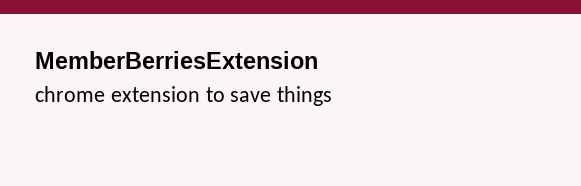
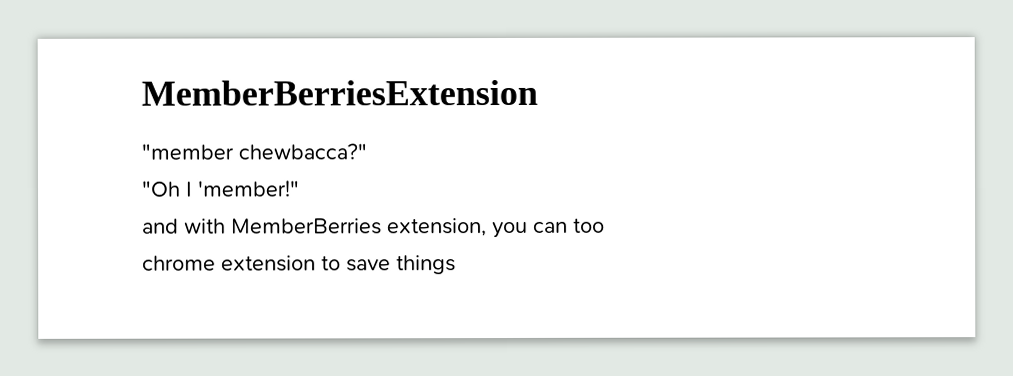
+ "member chewbacca?"
+ "Oh I 'member!"
+ and with MemberBerries extension, you can too

